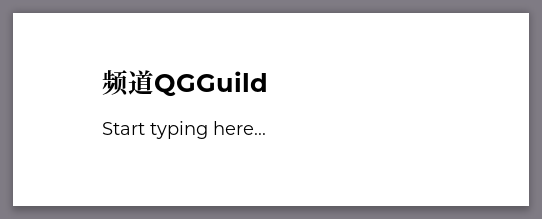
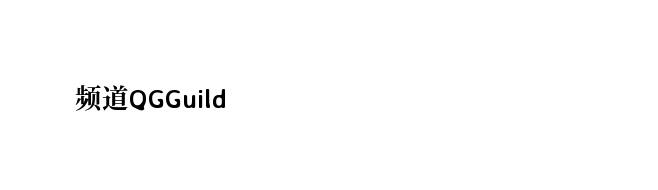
- Start typing here...

